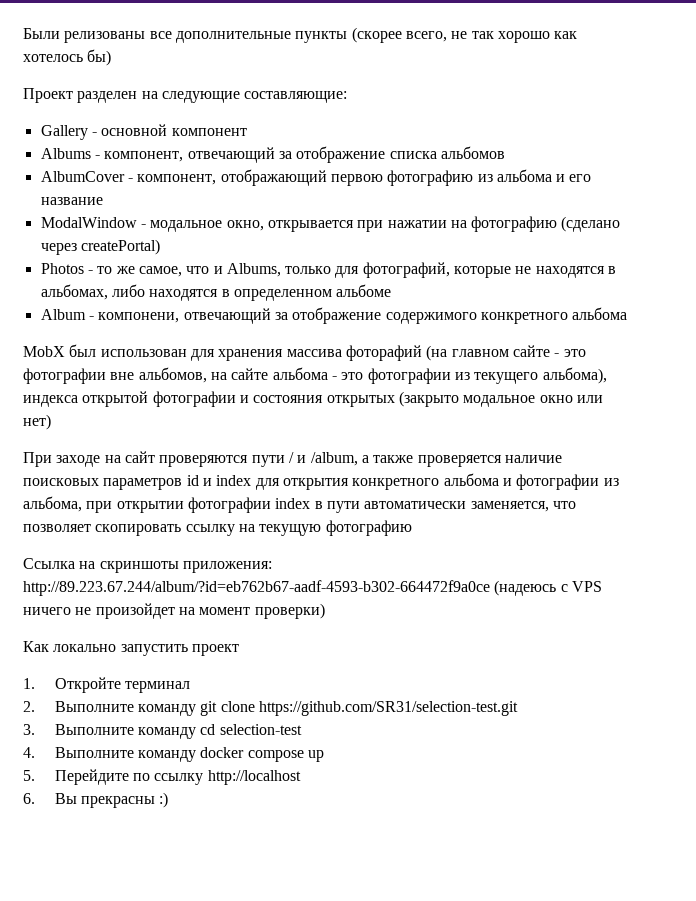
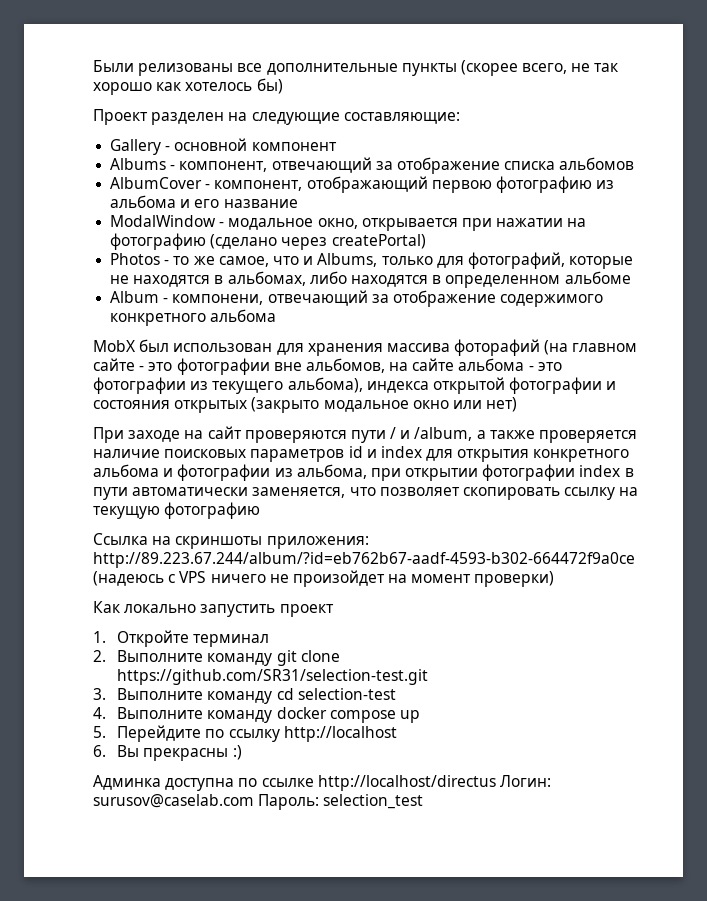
+ Админка доступна по ссылке http://localhost/directus Логин: surusov@caselab.com Пароль: selection_test

